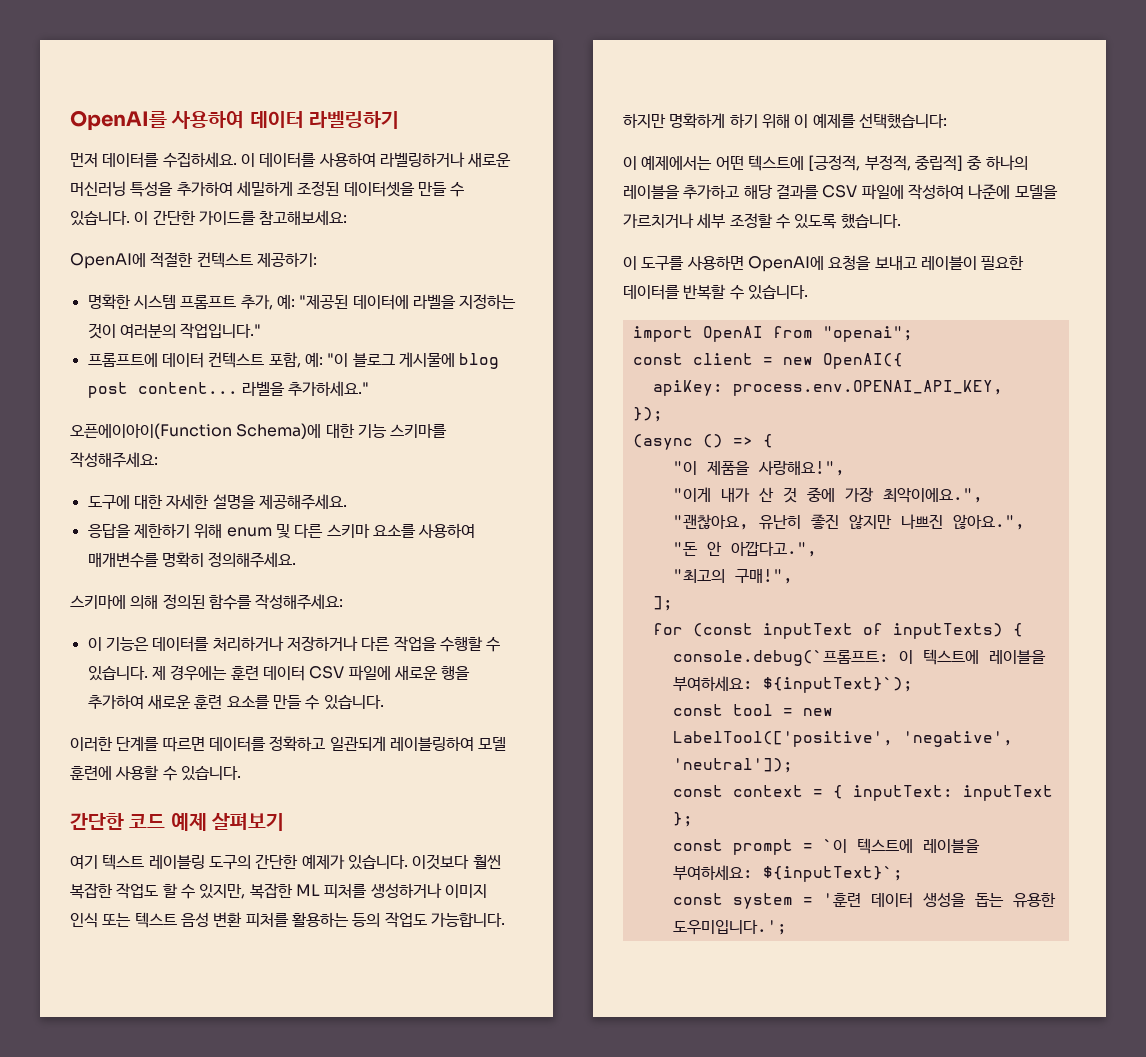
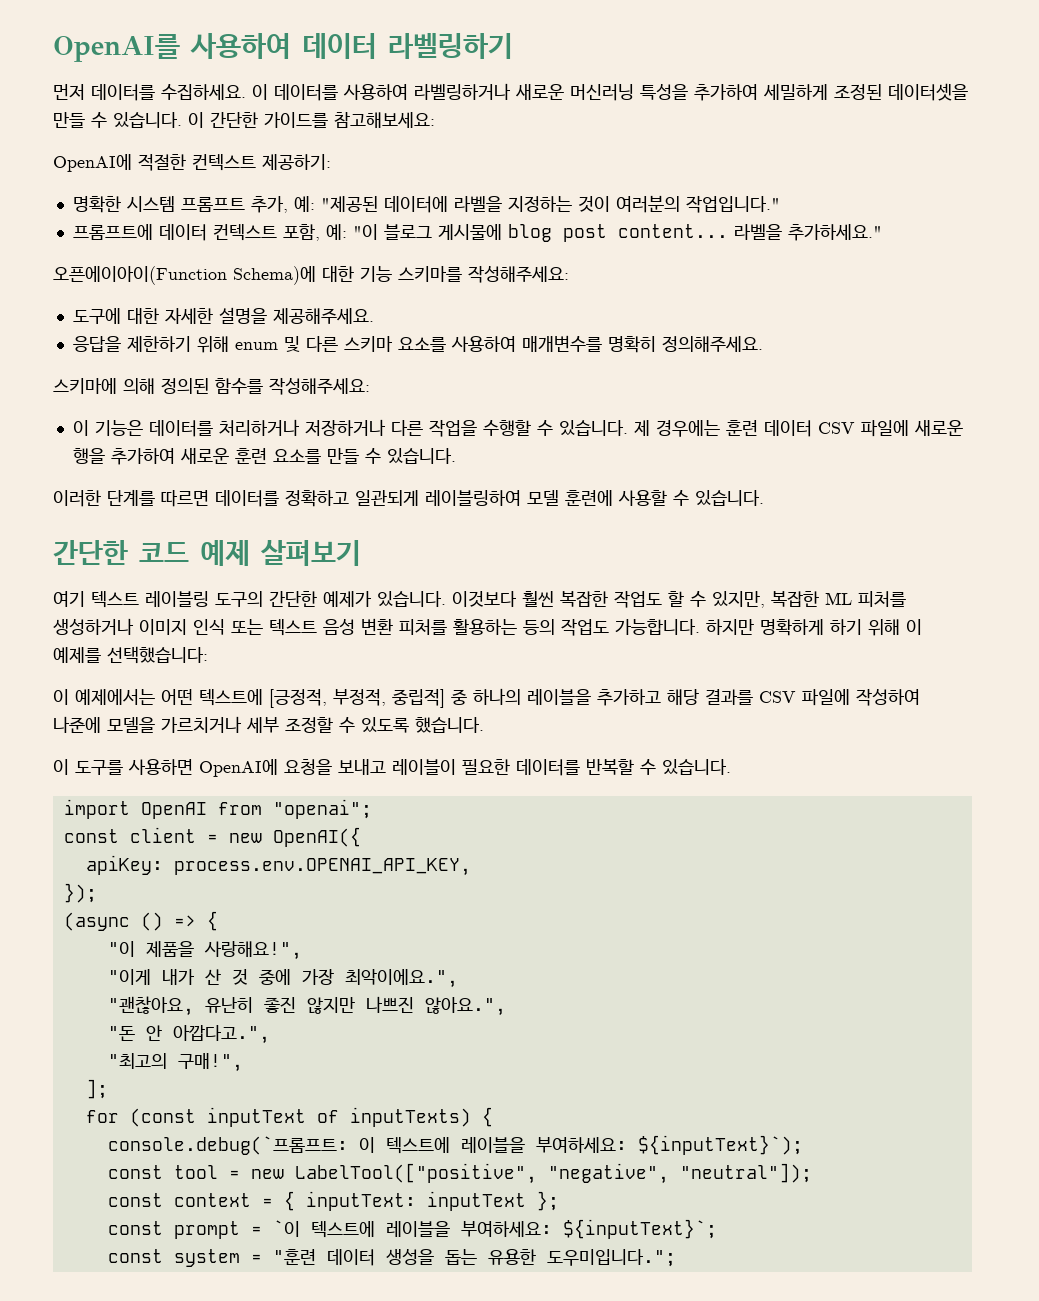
- const tool = new LabelTool(['positive', 'negative', 'neutral']);
+ const tool = new LabelTool(["positive", "negative", "neutral"]);
- const system = '훈련 데이터 생성을 돕는 유용한 도우미입니다.';
+ const system = "훈련 데이터 생성을 돕는 유용한 도우미입니다.";

